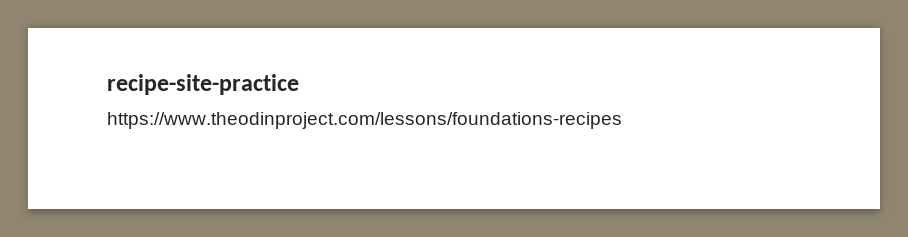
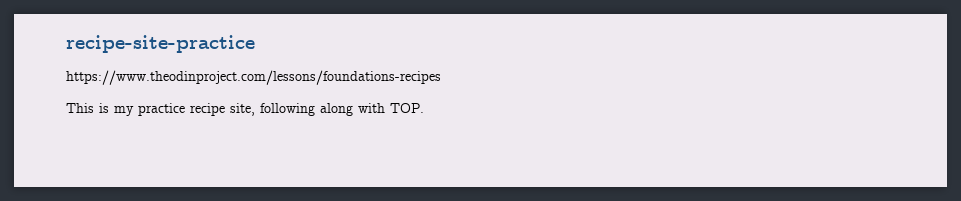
+ This is my practice recipe site, following along with TOP.

